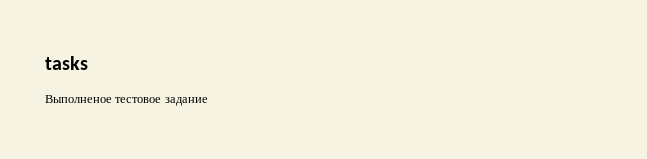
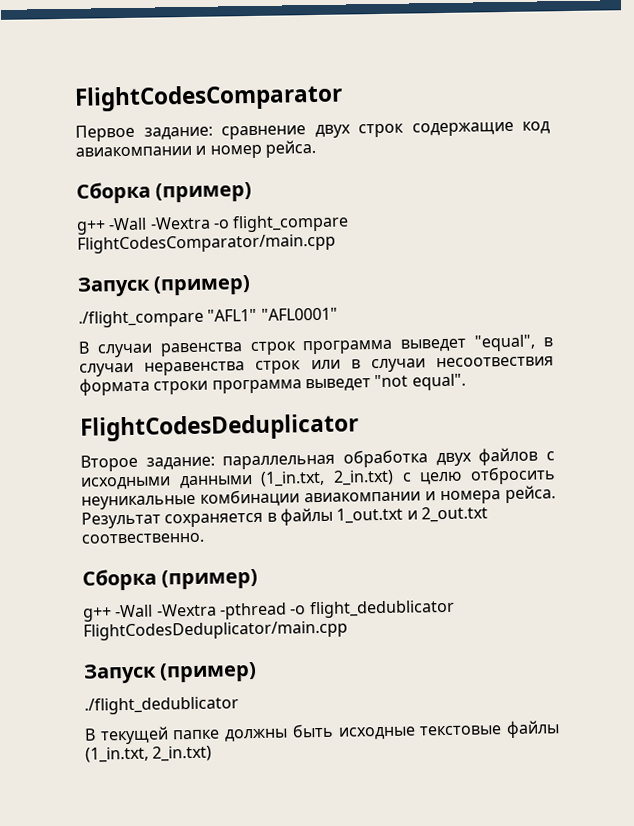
- tasks
- Выполненое тестовое задание
+ FlightCodesComparator
+ Первое задание: cравнение двух строк содержащие код авиакомпании и номер рейса.
+ Сборка (пример)
+ g++ -Wall -Wextra -o flight_compare FlightCodesComparator/main.cpp
+ Запуск (пример)
+ ./flight_compare "AFL1" "AFL0001"
+ В случаи равенства строк программа выведет "equal", в случаи неравенства строк или в случаи несоотвествия формата строки программа выведет "not equal".
+ FlightCodesDeduplicator
+ Второе задание: параллельная обработка двух файлов с исходными данными (1_in.txt, 2_in.txt) с целю отбросить неуникальные комбинации авиакомпании и номера рейса. Результат сохраняется в файлы 1_out.txt и 2_out.txt соотвественно.
+ Сборка (пример)
+ g++ -Wall -Wextra -pthread -o flight_dedublicator FlightCodesDeduplicator/main.cpp
+ Запуск (пример)
+ ./flight_dedublicator
+ В текущей папке должны быть исходные текстовые файлы (1_in.txt, 2_in.txt)

